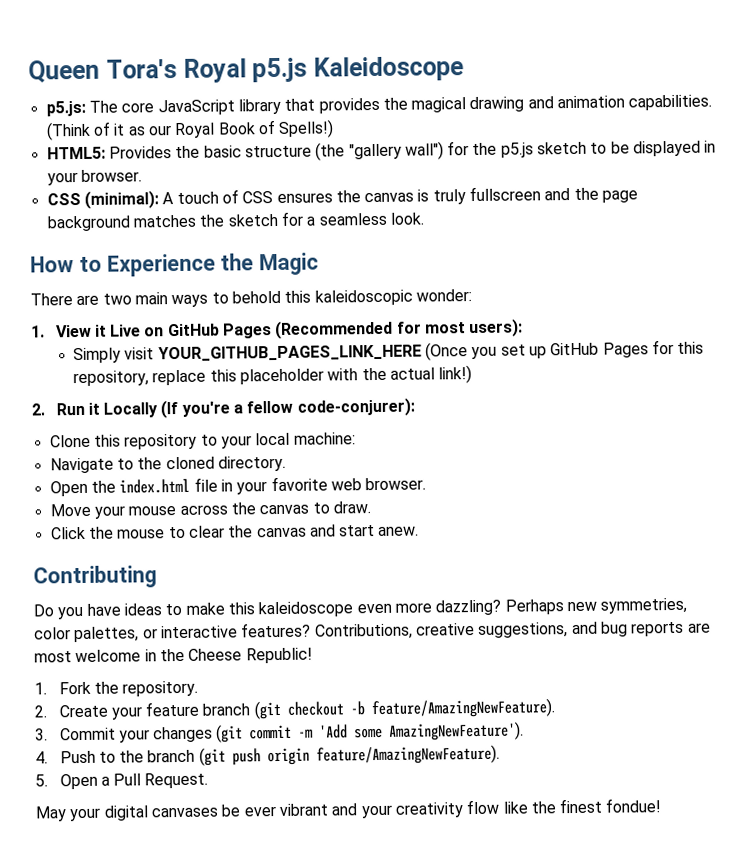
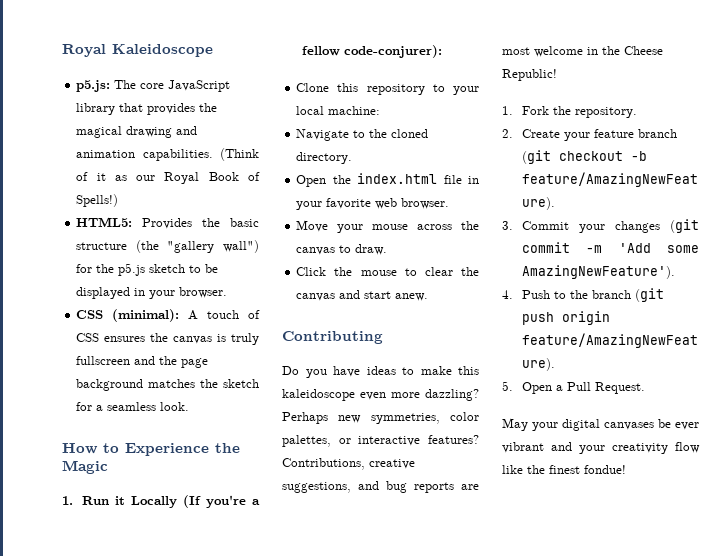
- Queen Tora's Royal p5.js Kaleidoscope
+ Royal Kaleidoscope
- There are two main ways to behold this kaleidoscopic wonder:
- 1. View it Live on GitHub Pages (Recommended for most users):
- Simply visit YOUR_GITHUB_PAGES_LINK_HERE (Once you set up GitHub Pages for this repository, replace this placeholder with the actual link!)
- 2. Run it Locally (If you're a fellow code-conjurer):
+ 1. Run it Locally (If you're a fellow code-conjurer):

